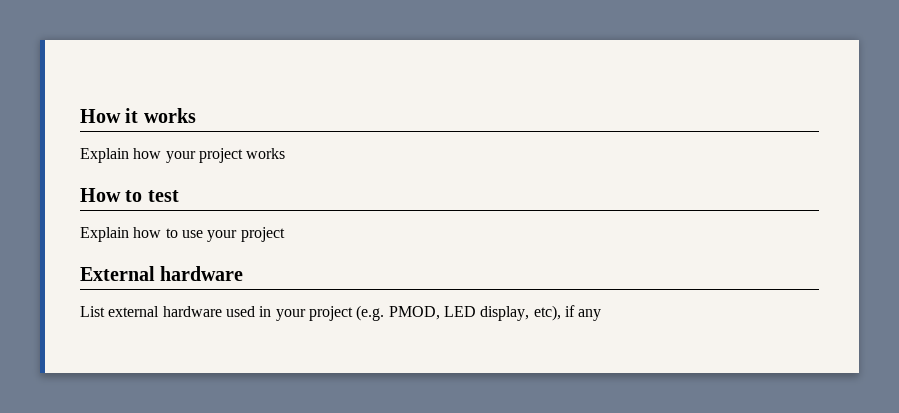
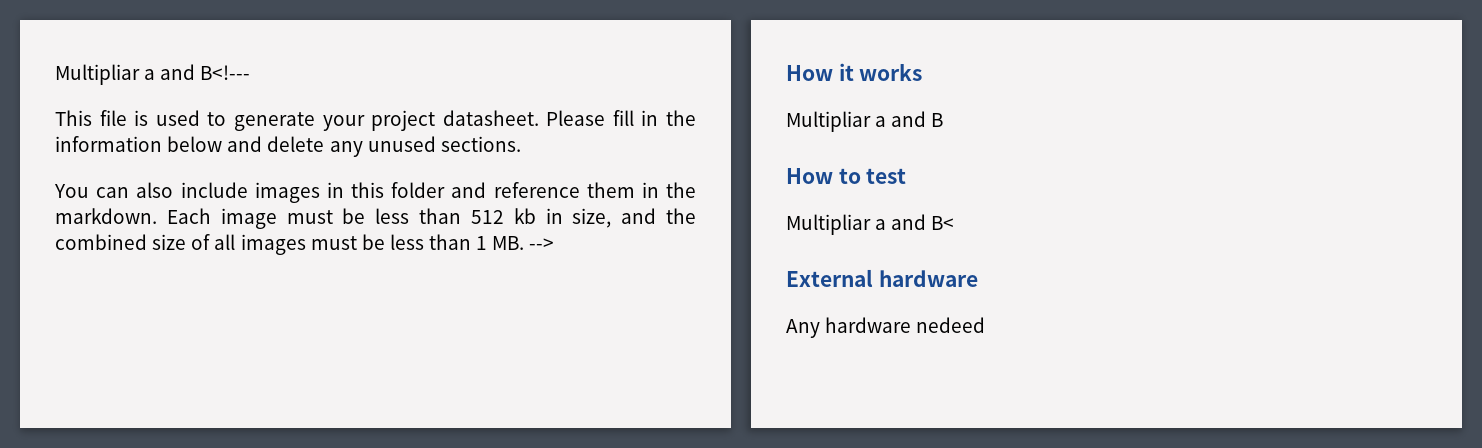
+ Multipliar a and B<!---
+ This file is used to generate your project datasheet. Please fill in the information below and delete any unused sections.
+ You can also include images in this folder and reference them in the markdown. Each image must be less than 512 kb in size, and the combined size of all images must be less than 1 MB. -->
  How it works
- Explain how your project works
+ Multipliar a and B
  How to test
- Explain how to use your project
+ Multipliar a and B<
  External hardware
- List external hardware used in your project (e.g. PMOD, LED display, etc), if any
+ Any hardware nedeed

